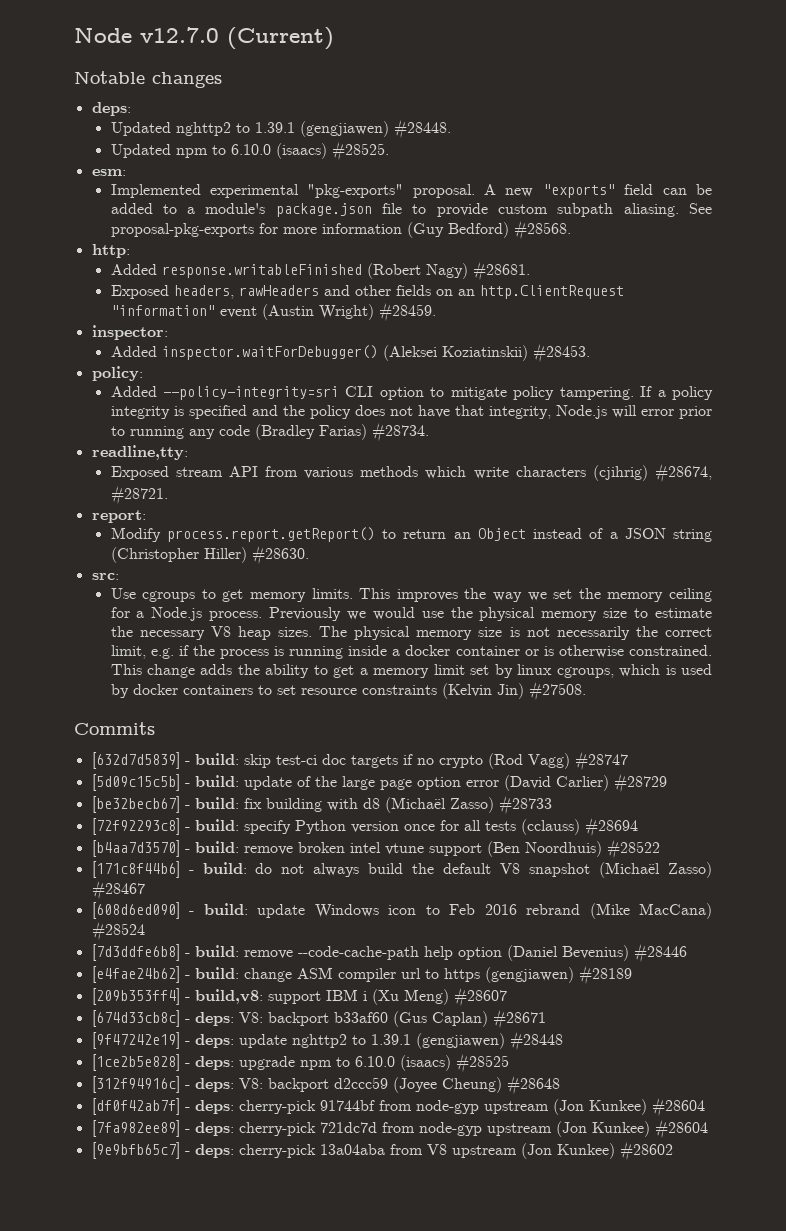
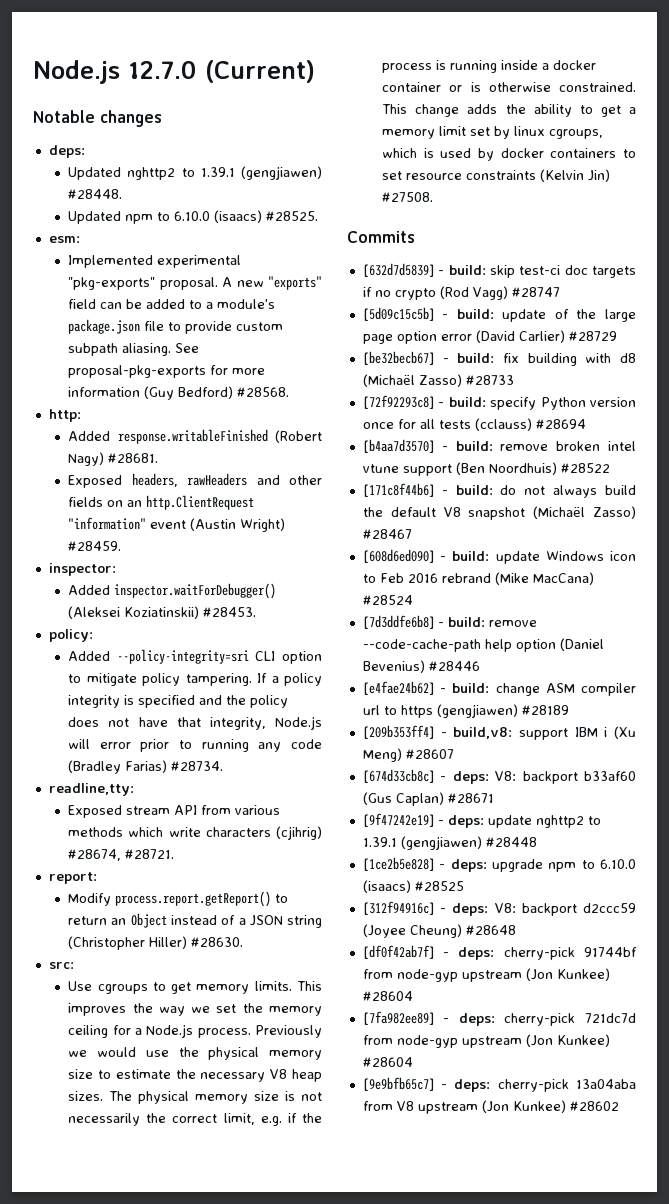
- Node v12.7.0 (Current)
+ Node.js 12.7.0 (Current)

